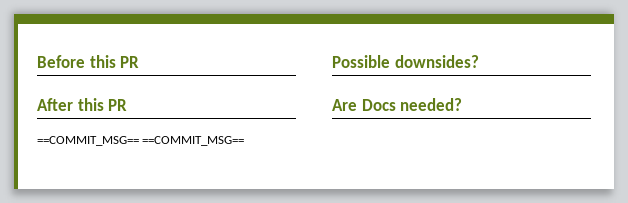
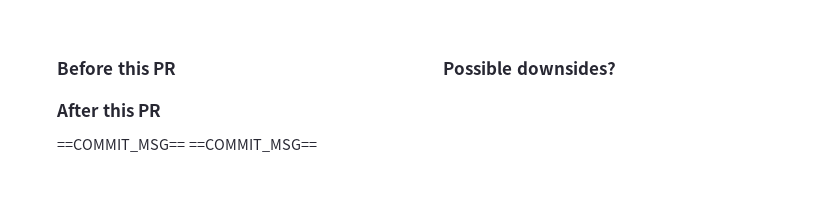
- Are Docs needed?

